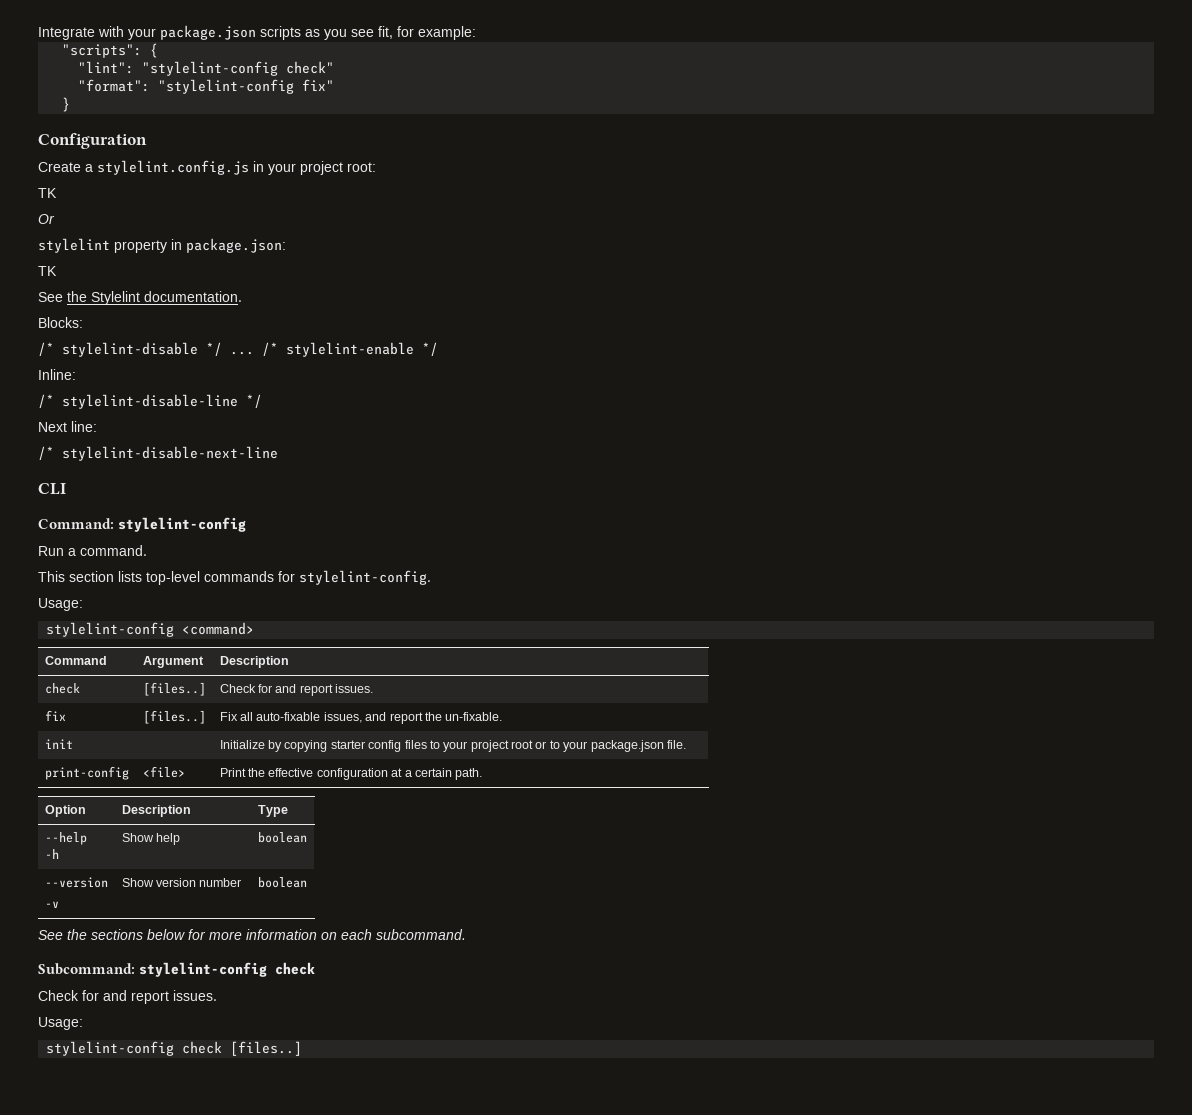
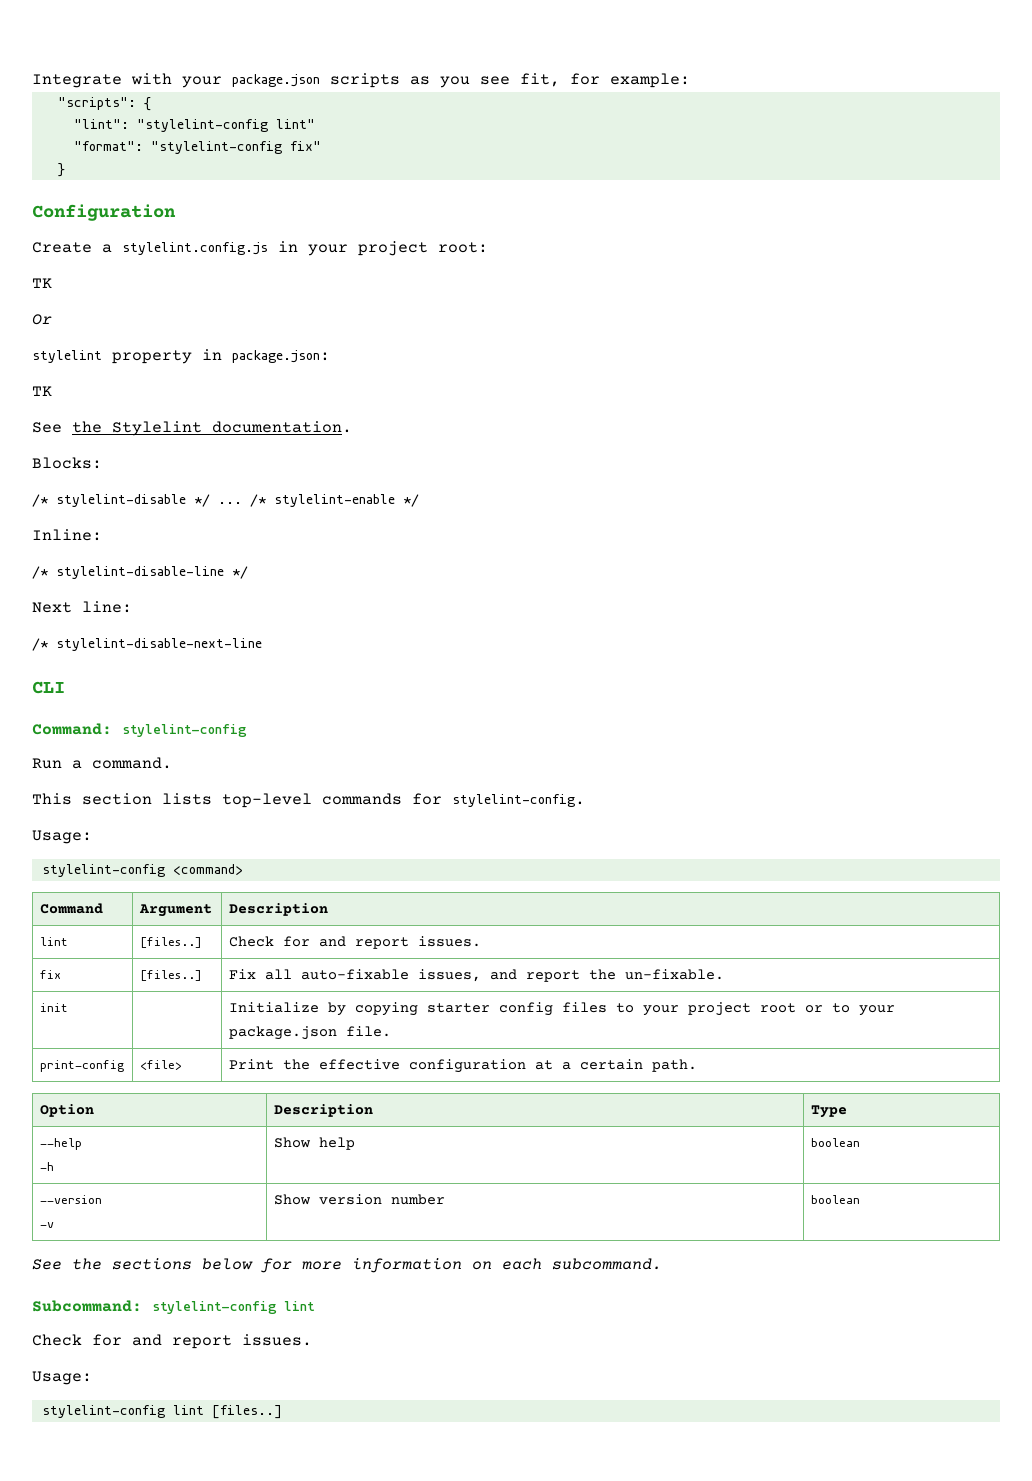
- "lint": "stylelint-config check"
+ "lint": "stylelint-config lint"
- check | [files..] | Check for and report issues.
+ lint | [files..] | Check for and report issues.
- Subcommand: stylelint-config check
+ Subcommand: stylelint-config lint
- stylelint-config check [files..]
+ stylelint-config lint [files..]

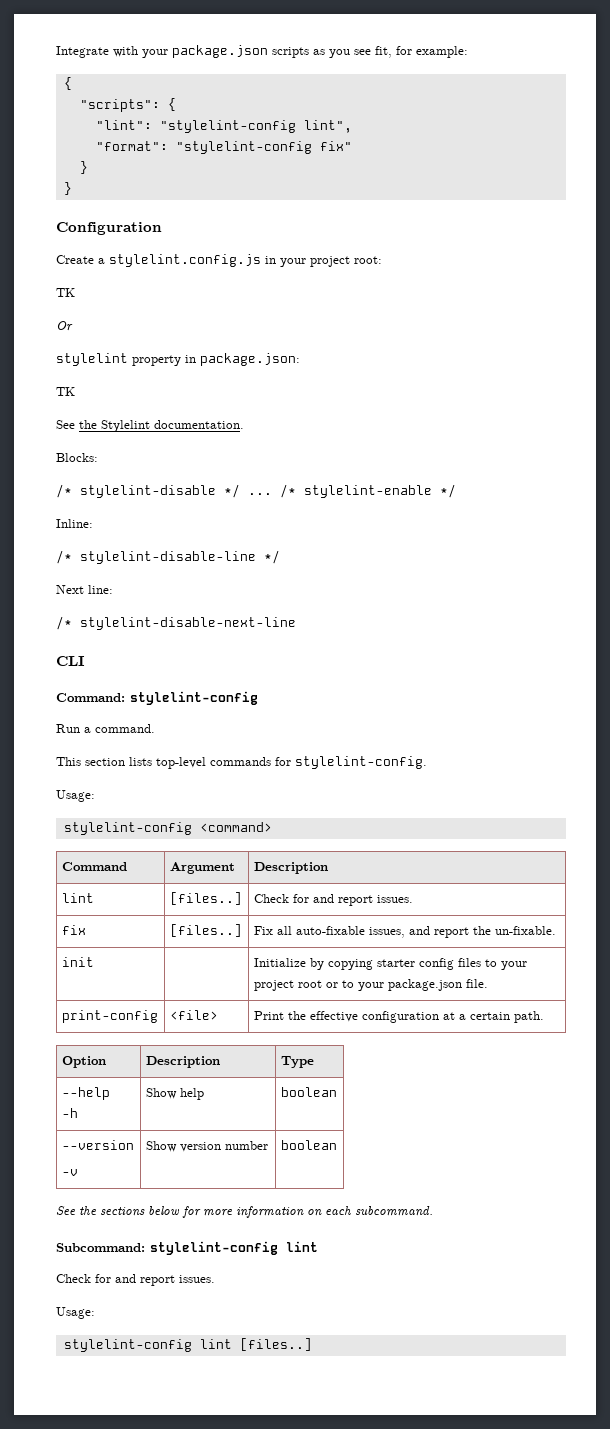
  Integrate with your package.json scripts as you see fit, for example:
+ {
- "lint": "stylelint-config lint"
+ "lint": "stylelint-config lint",
  "format": "stylelint-config fix"
+ }

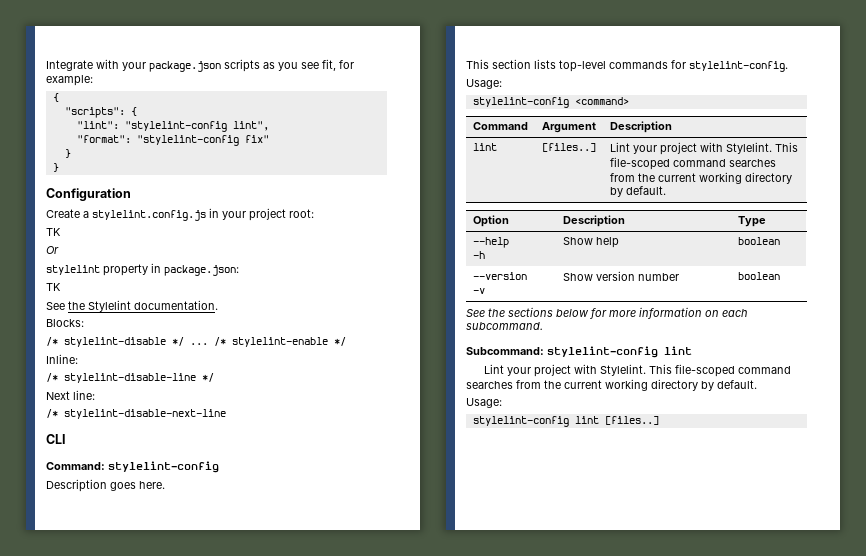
- Run a command.
+ Description goes here.
- lint | [files..] | Check for and report issues.
- fix | [files..] | Fix all auto-fixable issues, and report the un-fixable.
- init | | Initialize by copying starter config files to your project root or to your package.json file.
- print-config | <file> | Print the effective configuration at a certain path.
+ lint | [files..] | Lint your project with Stylelint. This file-scoped command searches from the current working directory by default.
  Subcommand: stylelint-config lint
- Check for and report issues.
+ Lint your project with Stylelint. This file-scoped command searches from the current working directory by default.

